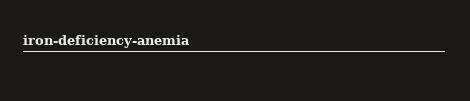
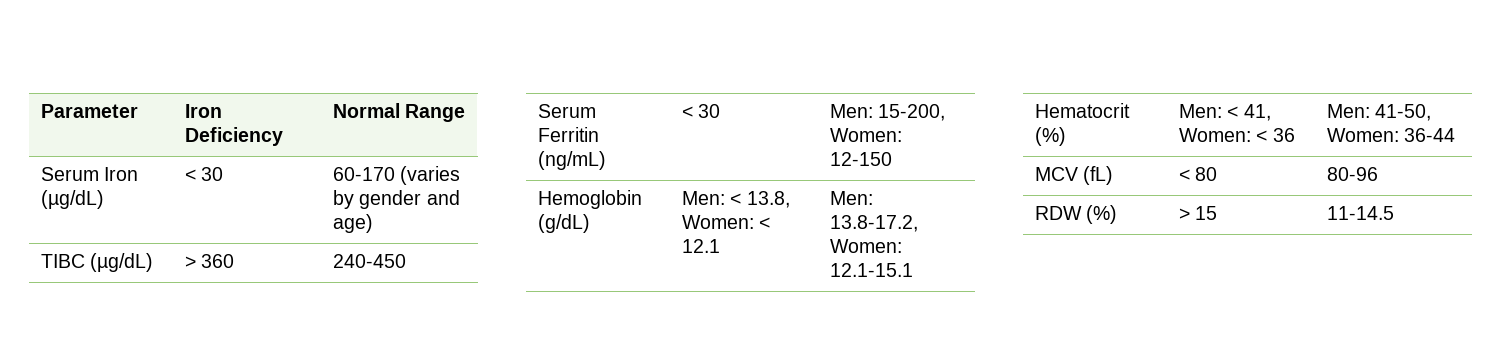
- iron-deficiency-anemia
+ Parameter | Iron Deficiency | Normal Range
+ Serum Iron (µg/dL) | < 30 | 60-170 (varies by gender and age)
+ TIBC (µg/dL) | > 360 | 240-450
+ Serum Ferritin (ng/mL) | < 30 | Men: 15-200, Women: 12-150
+ Hemoglobin (g/dL) | Men: < 13.8, Women: < 12.1 | Men: 13.8-17.2, Women: 12.1-15.1
+ Hematocrit (%) | Men: < 41, Women: < 36 | Men: 41-50, Women: 36-44
+ MCV (fL) | < 80 | 80-96
+ RDW (%) | > 15 | 11-14.5

